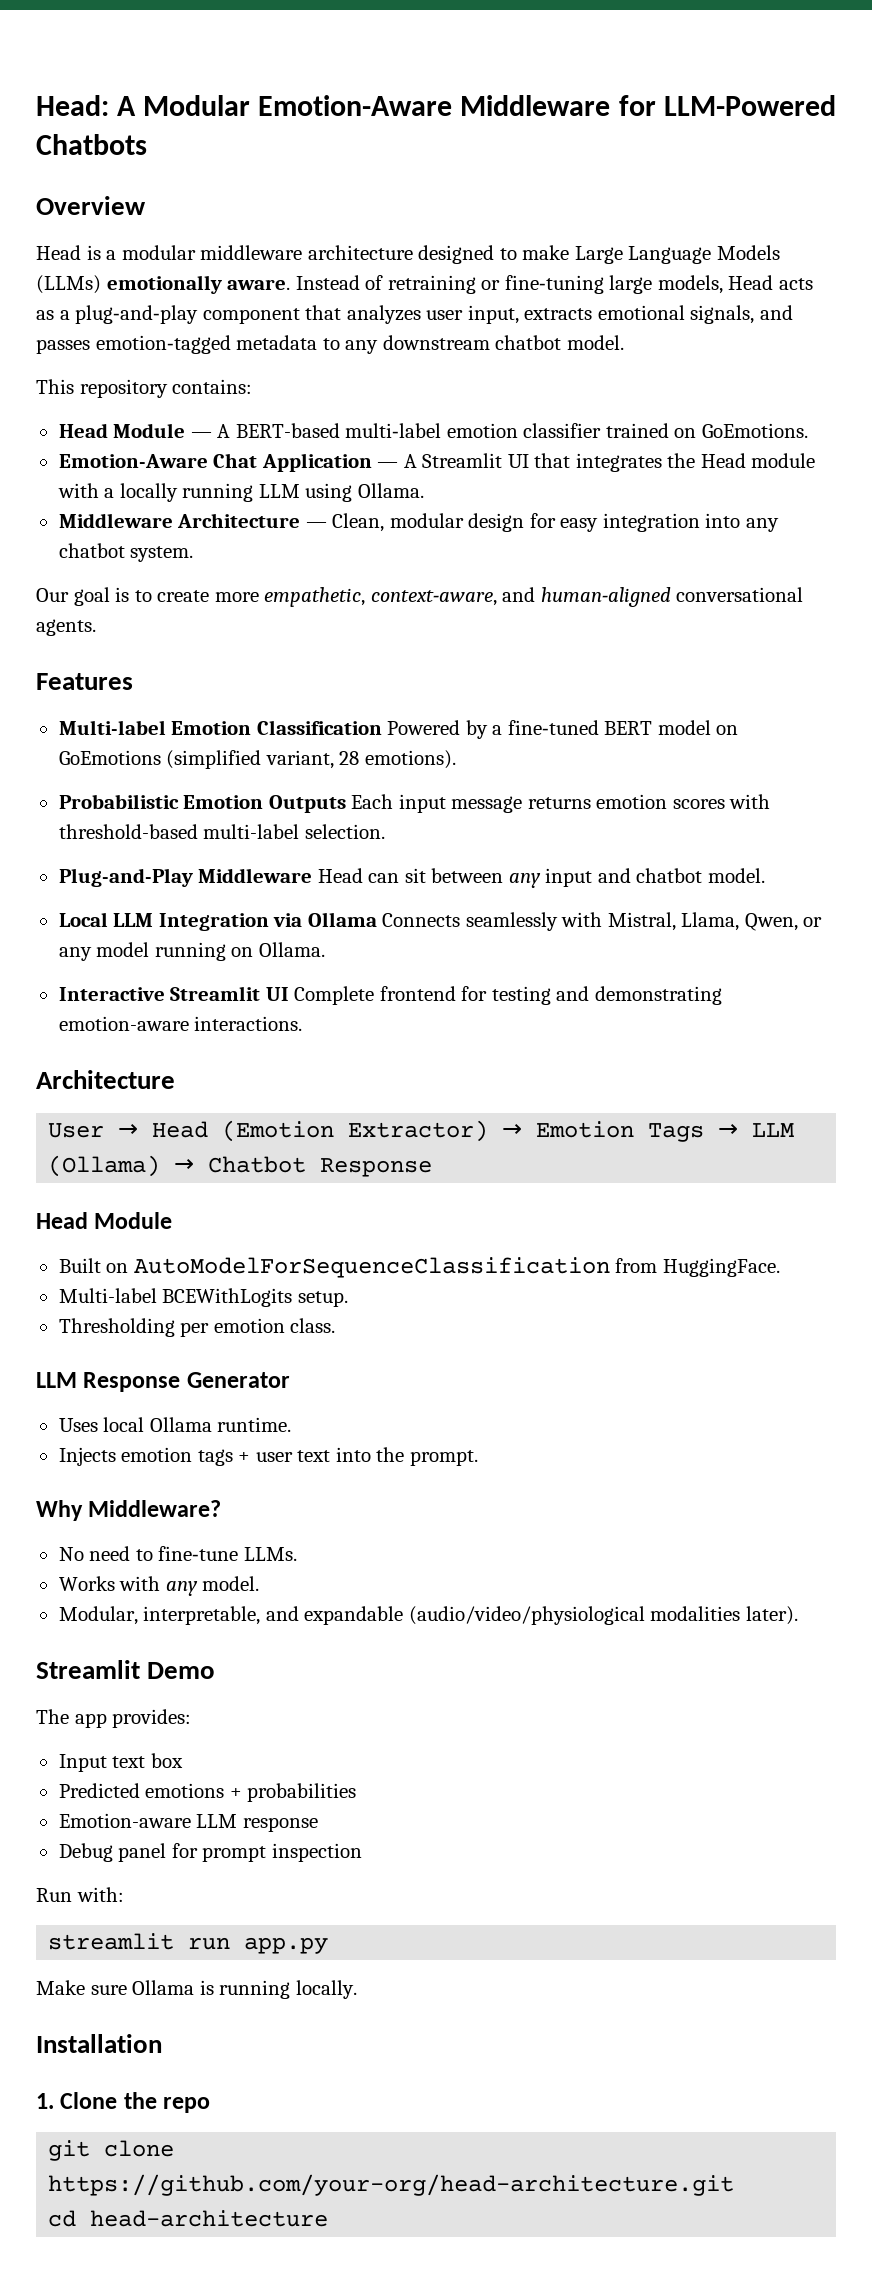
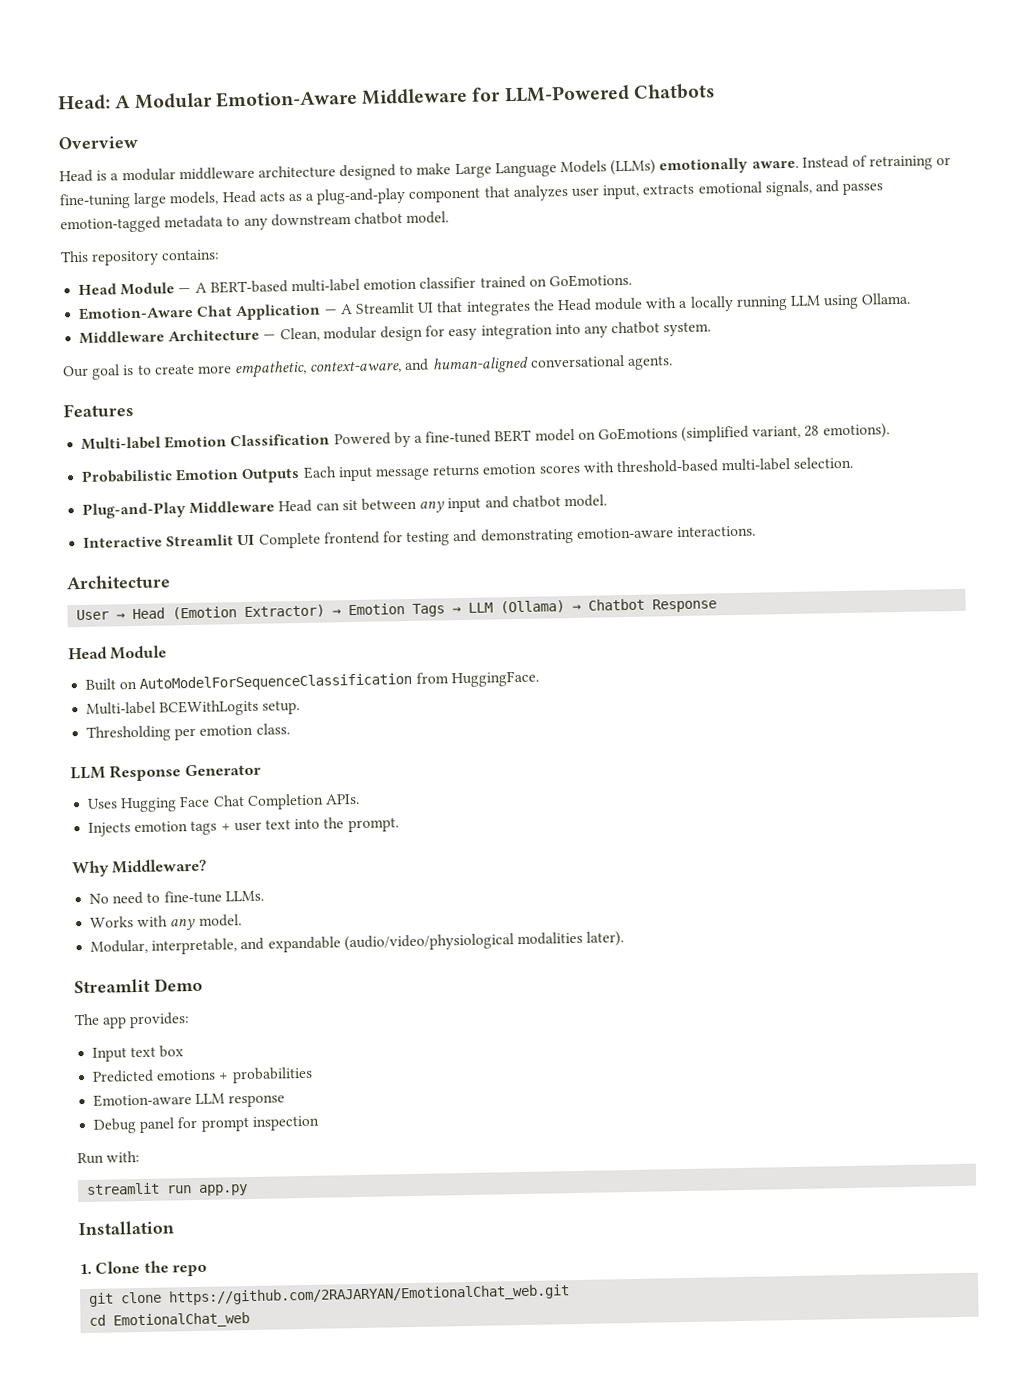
- Local LLM Integration via Ollama Connects seamlessly with Mistral, Llama, Qwen, or any model running on Ollama.
- Uses local Ollama runtime.
+ Uses Hugging Face Chat Completion APIs.
- Make sure Ollama is running locally.
- git clone https://github.com/your-org/head-architecture.git
+ git clone https://github.com/2RAJARYAN/EmotionalChat_web.git
- cd head-architecture
+ cd EmotionalChat_web

